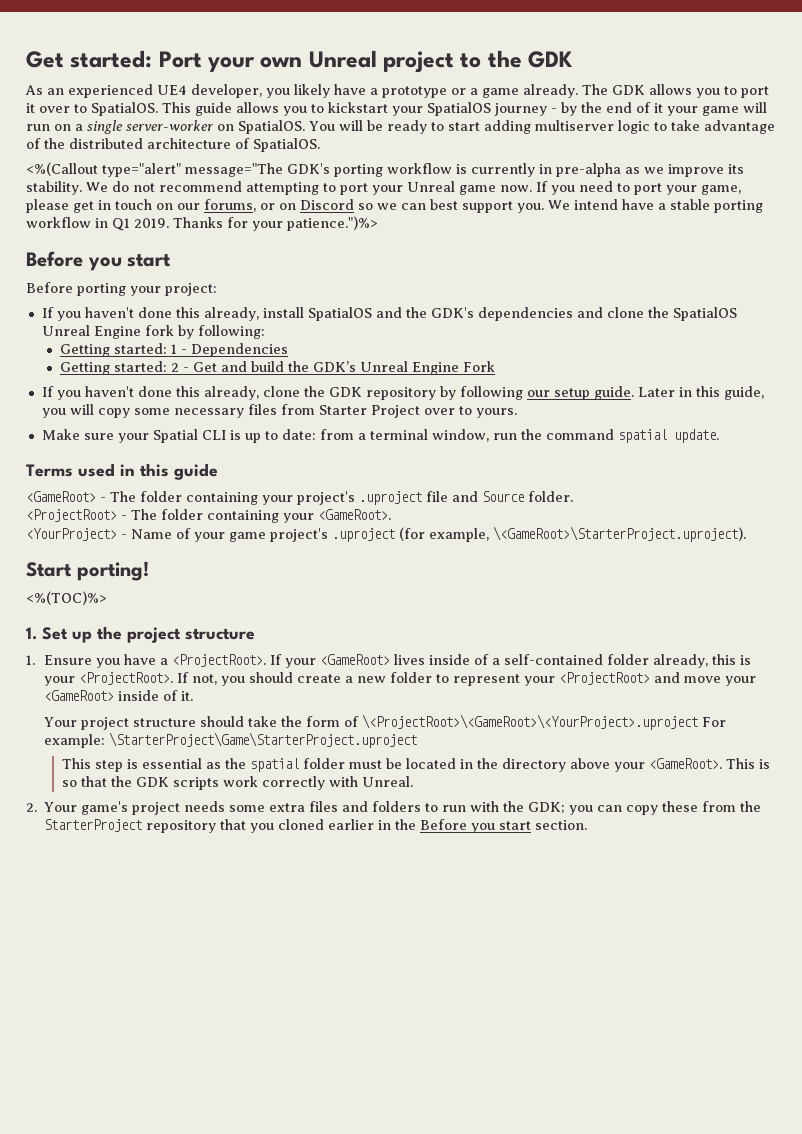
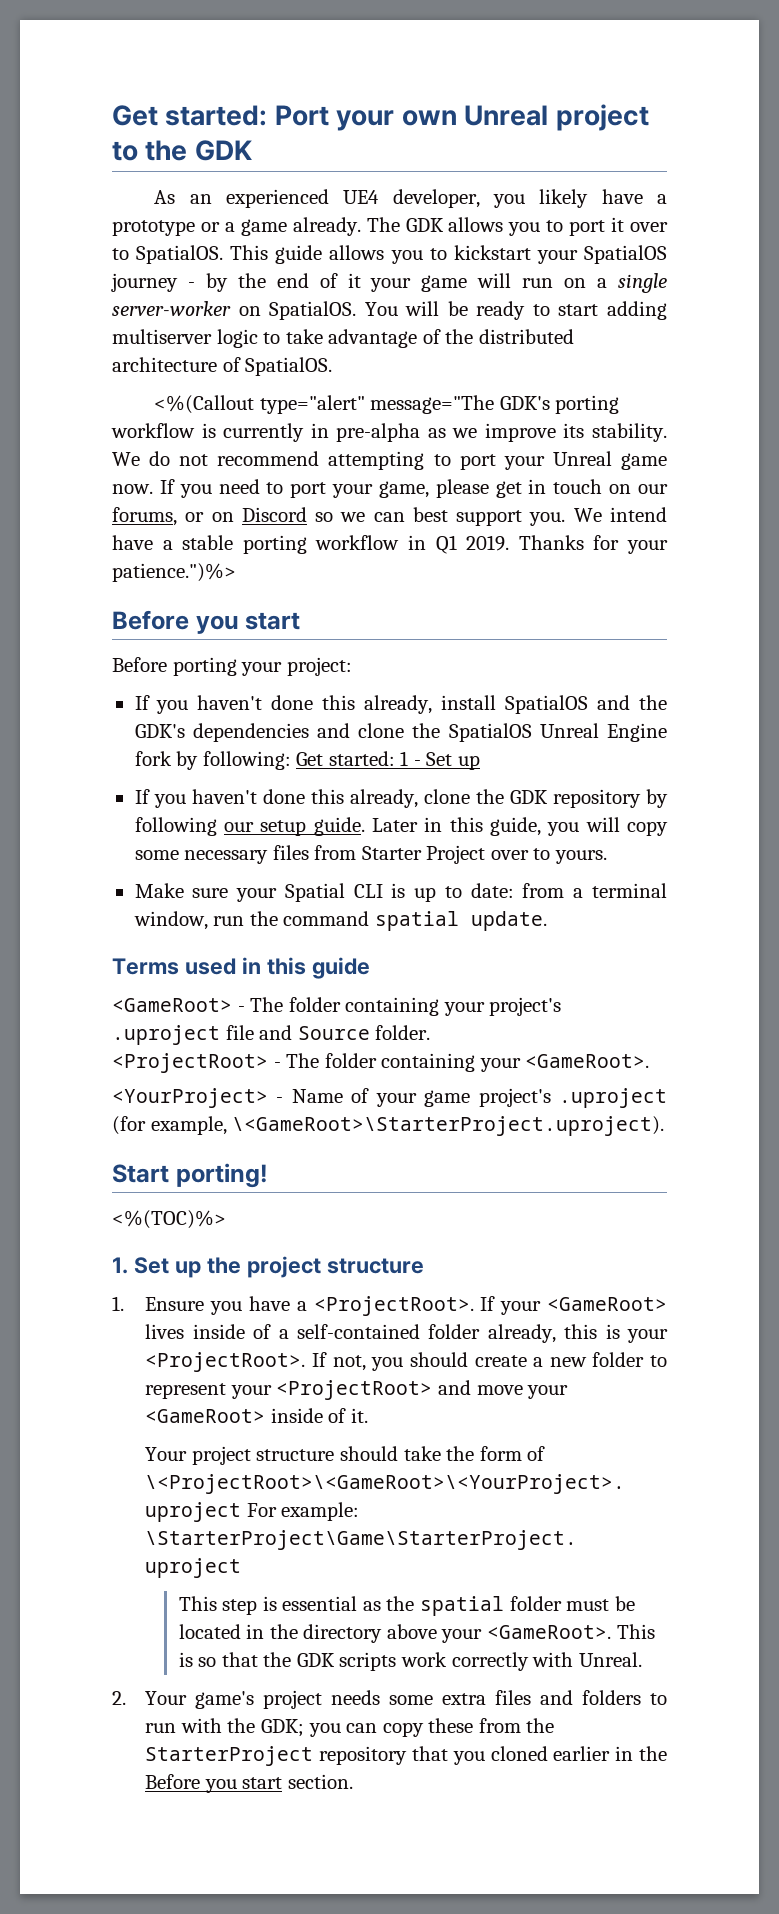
- If you haven't done this already, install SpatialOS and the GDK's dependencies and clone the SpatialOS Unreal Engine fork by following:
- Getting started: 1 - Dependencies
- Getting started: 2 - Get and build the GDK’s Unreal Engine Fork
+ If you haven't done this already, install SpatialOS and the GDK's dependencies and clone the SpatialOS Unreal Engine fork by following: Get started: 1 - Set up

